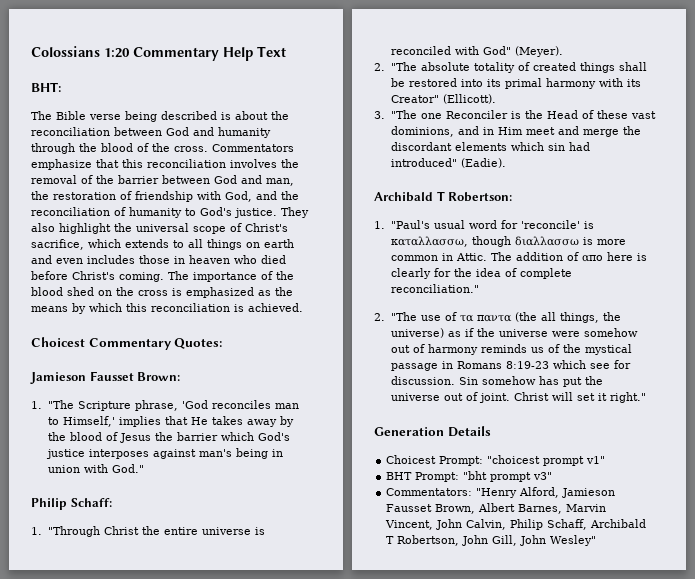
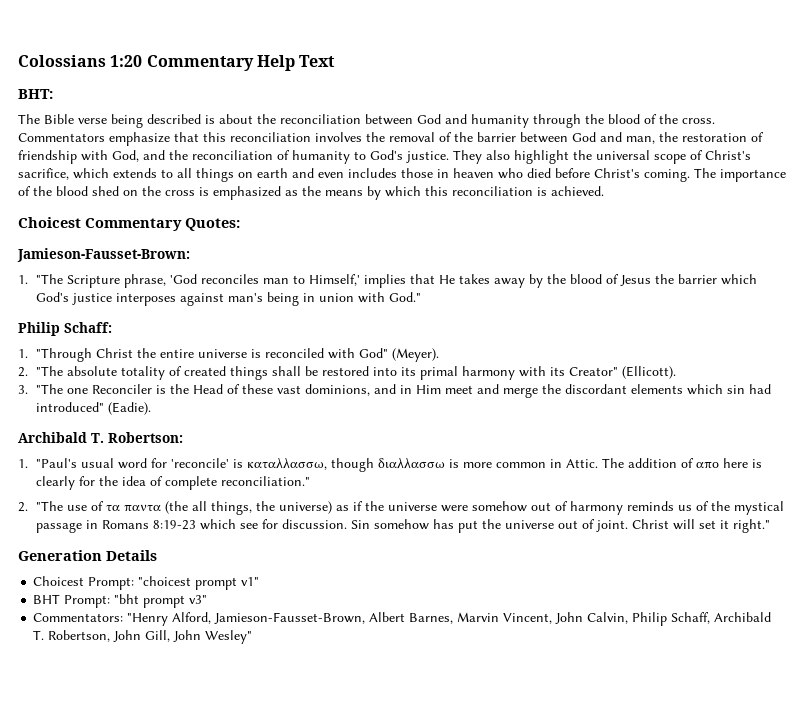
- Jamieson Fausset Brown:
+ Jamieson-Fausset-Brown:
- Archibald T Robertson:
+ Archibald T. Robertson:
- Commentators: "Henry Alford, Jamieson Fausset Brown, Albert Barnes, Marvin Vincent, John Calvin, Philip Schaff, Archibald T Robertson, John Gill, John Wesley"
+ Commentators: "Henry Alford, Jamieson-Fausset-Brown, Albert Barnes, Marvin Vincent, John Calvin, Philip Schaff, Archibald T. Robertson, John Gill, John Wesley"

